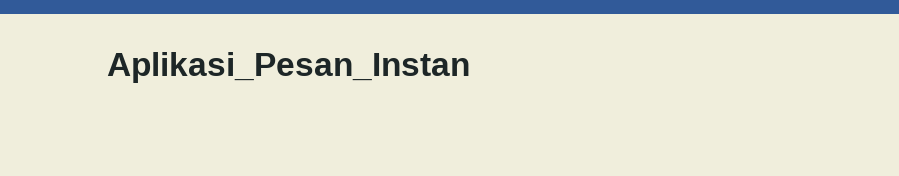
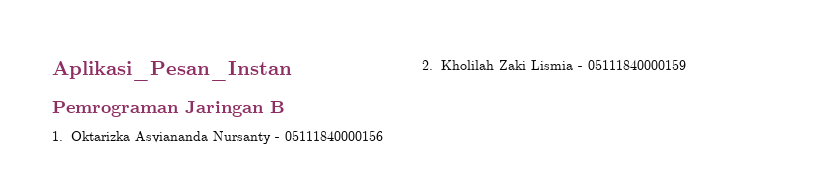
+ Pemrograman Jaringan B
+ 1. Oktarizka Asviananda Nursanty - 05111840000156
+ 2. Kholilah Zaki Lismia - 05111840000159

